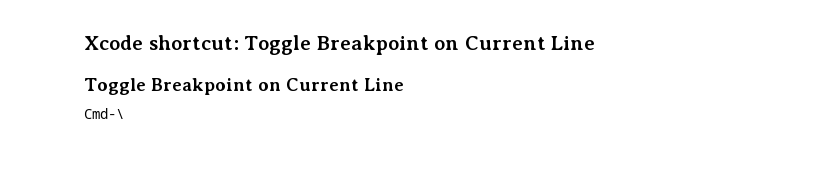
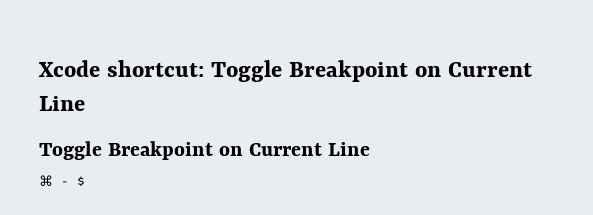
- Cmd-\
+ ⌘ - $

